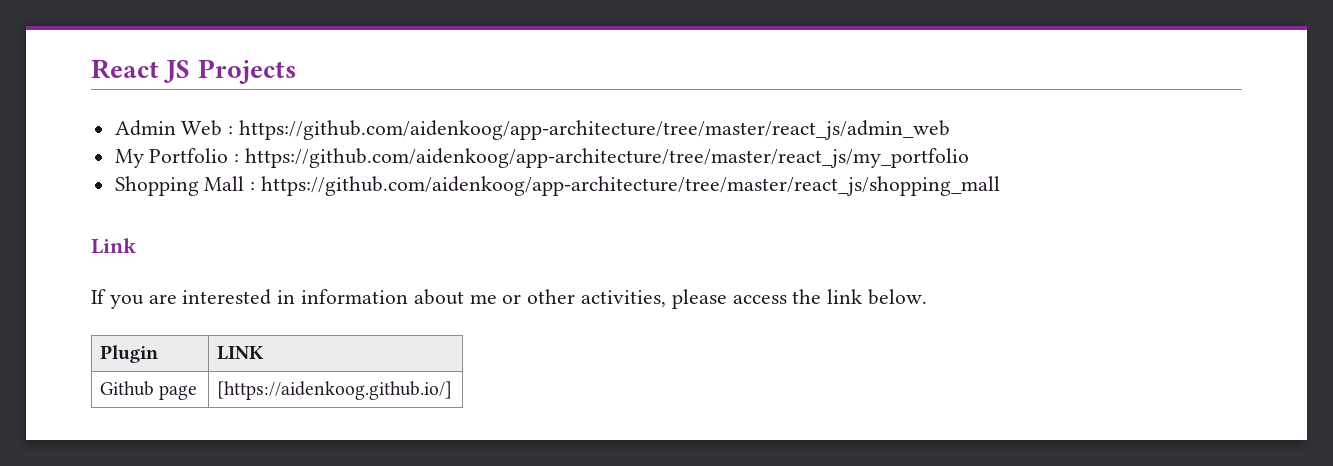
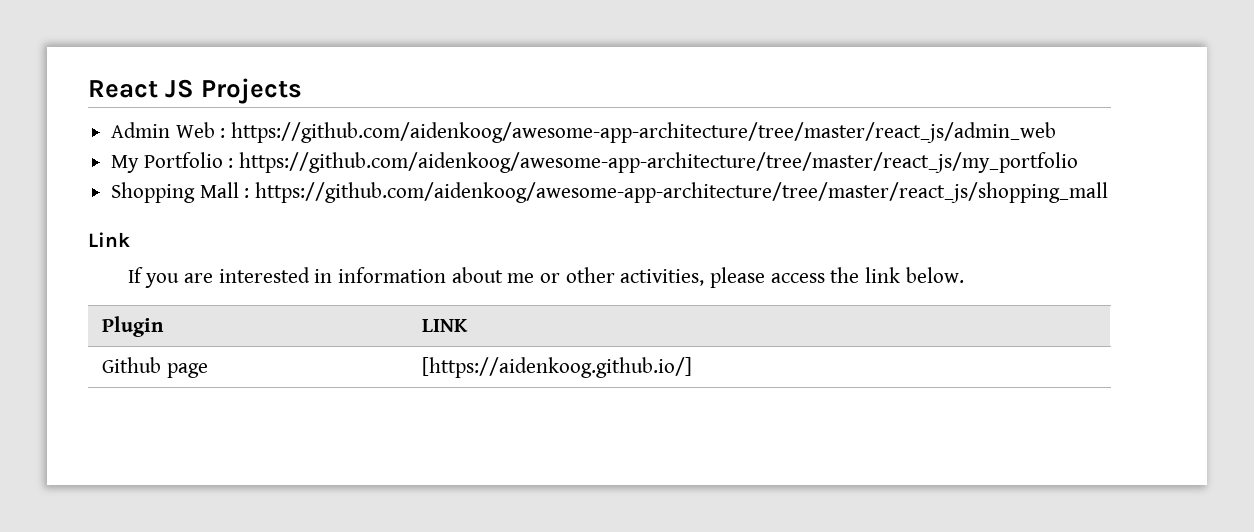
- Admin Web : https://github.com/aidenkoog/app-architecture/tree/master/react_js/admin_web
+ Admin Web : https://github.com/aidenkoog/awesome-app-architecture/tree/master/react_js/admin_web
- My Portfolio : https://github.com/aidenkoog/app-architecture/tree/master/react_js/my_portfolio
+ My Portfolio : https://github.com/aidenkoog/awesome-app-architecture/tree/master/react_js/my_portfolio
- Shopping Mall : https://github.com/aidenkoog/app-architecture/tree/master/react_js/shopping_mall
+ Shopping Mall : https://github.com/aidenkoog/awesome-app-architecture/tree/master/react_js/shopping_mall

